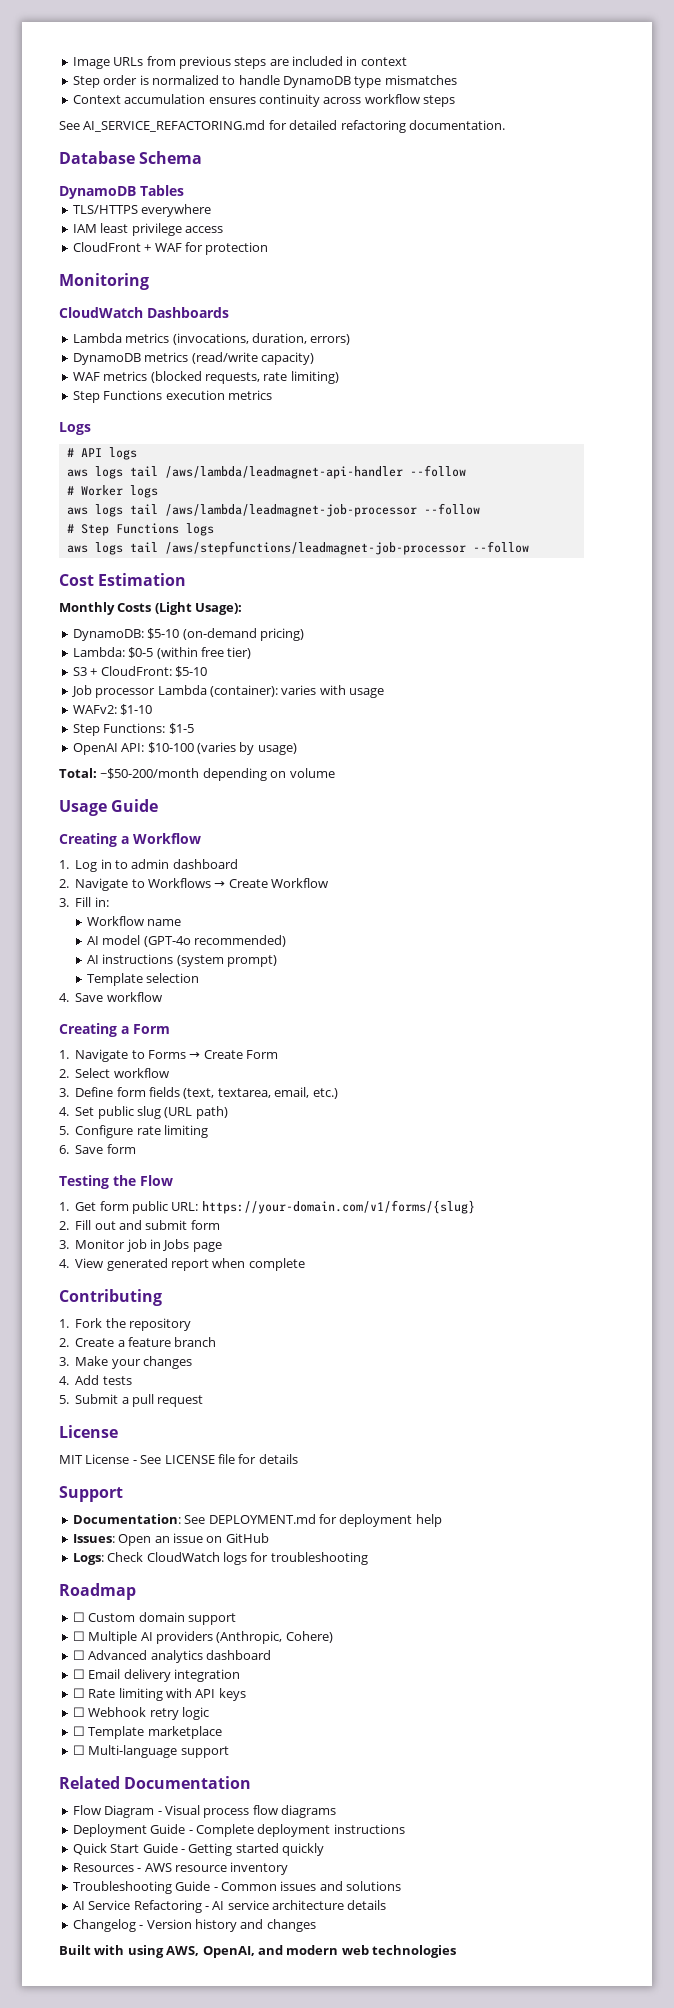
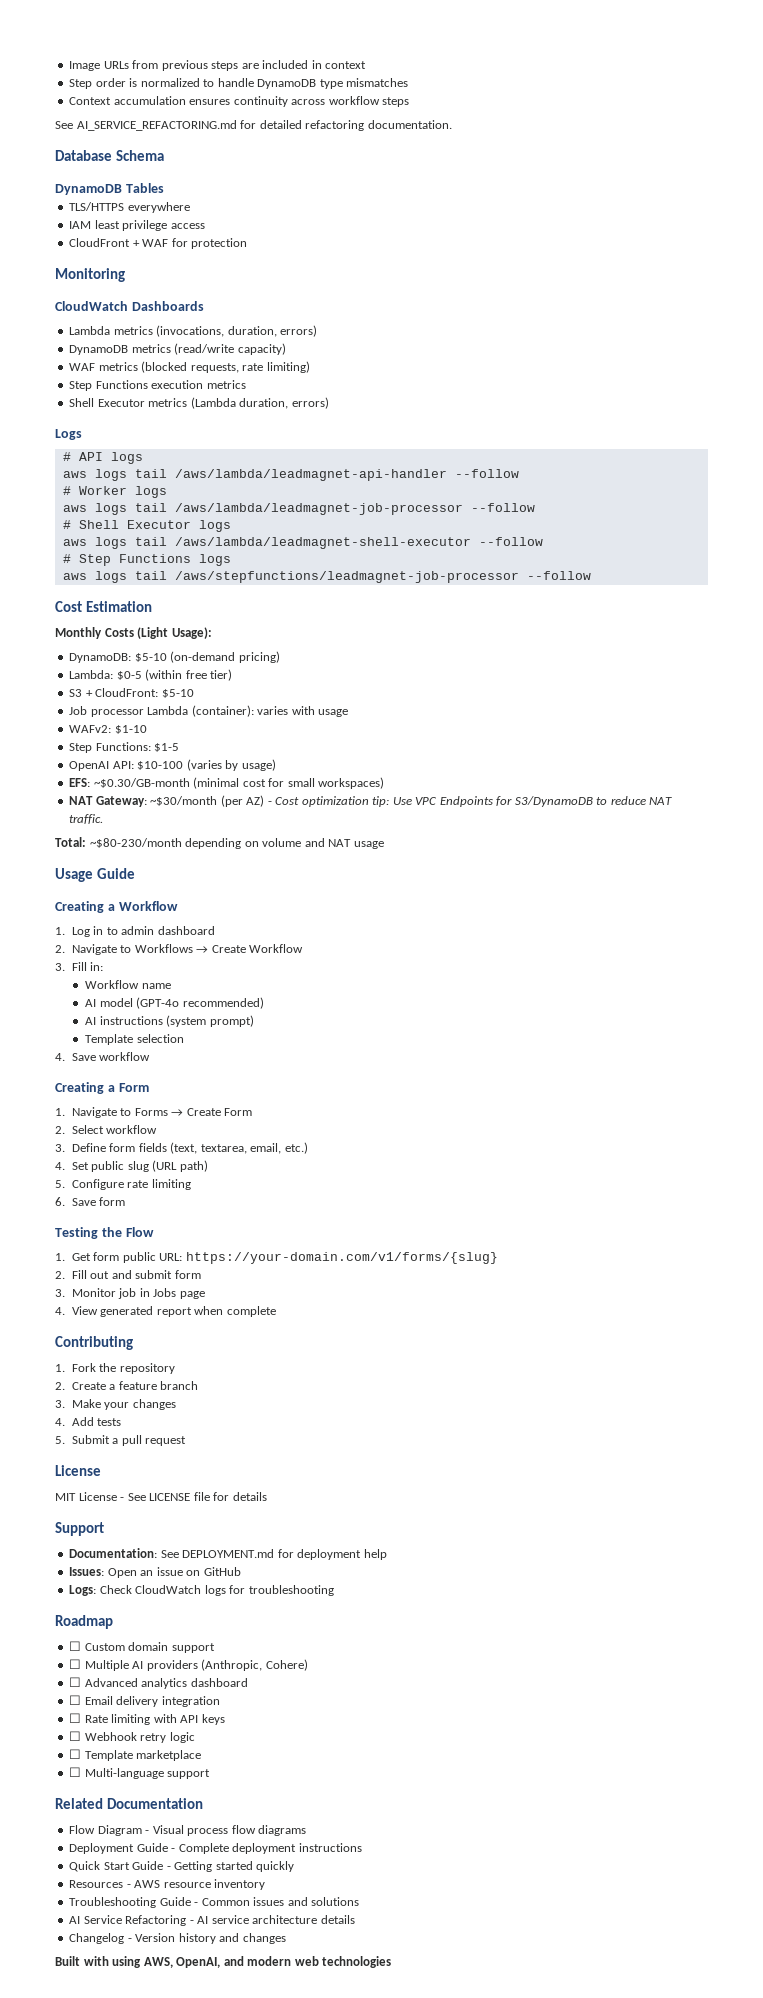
+ Shell Executor metrics (Lambda duration, errors)
+ # Shell Executor logs
+ aws logs tail /aws/lambda/leadmagnet-shell-executor --follow
+ EFS: ~$0.30/GB-month (minimal cost for small workspaces)
+ NAT Gateway: ~$30/month (per AZ) - Cost optimization tip: Use VPC Endpoints for S3/DynamoDB to reduce NAT traffic.
- Total: ~$50-200/month depending on volume
+ Total: ~$80-230/month depending on volume and NAT usage

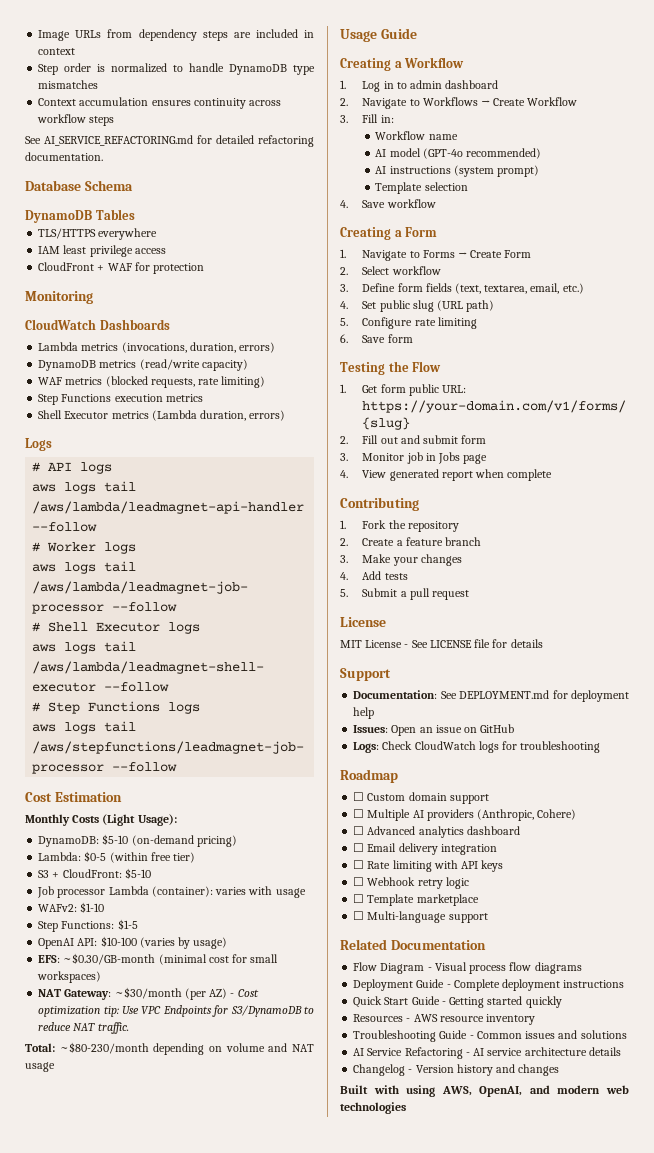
- Image URLs from previous steps are included in context
+ Image URLs from dependency steps are included in context

